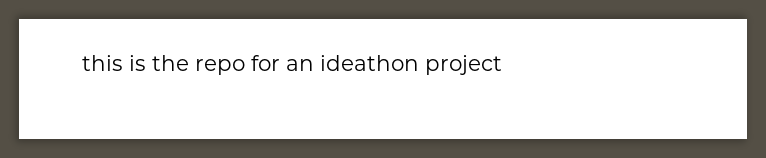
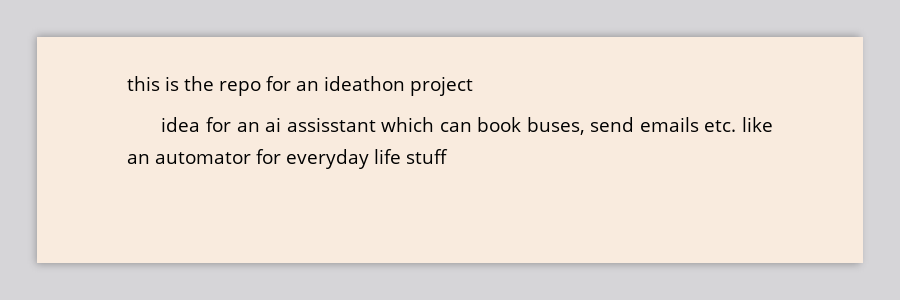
+ idea for an ai assisstant which can book buses, send emails etc. like an automator for everyday life stuff

